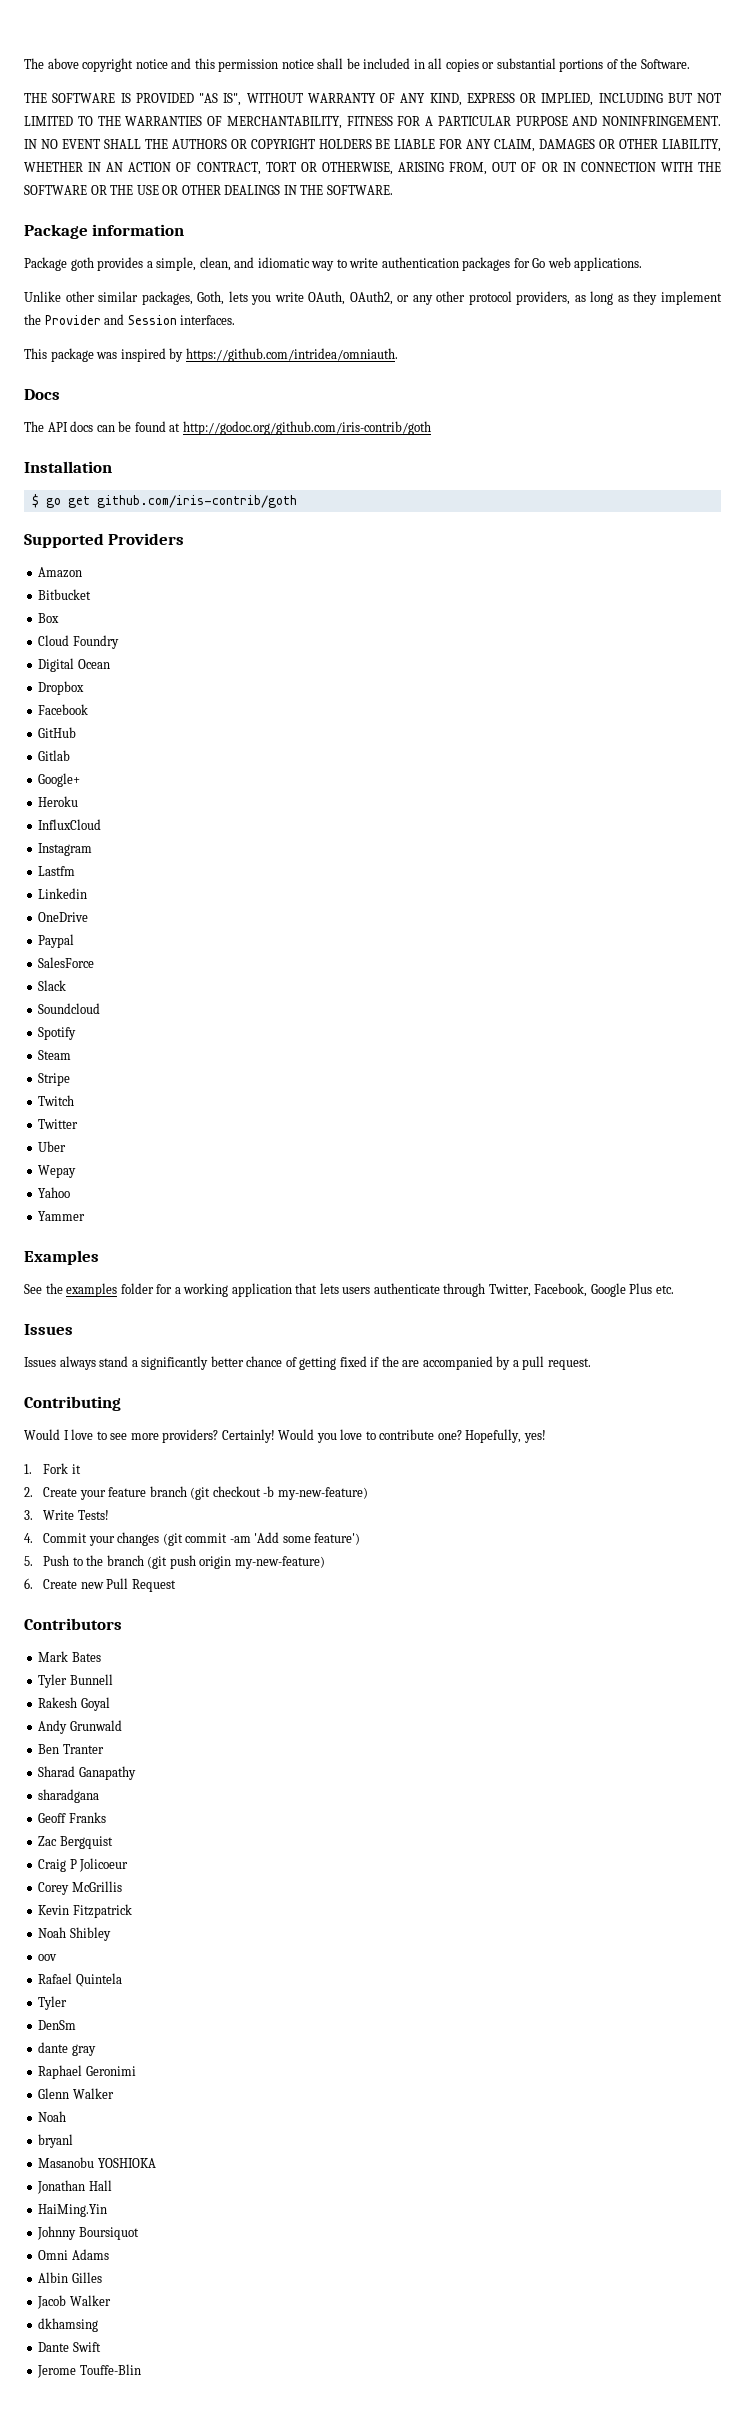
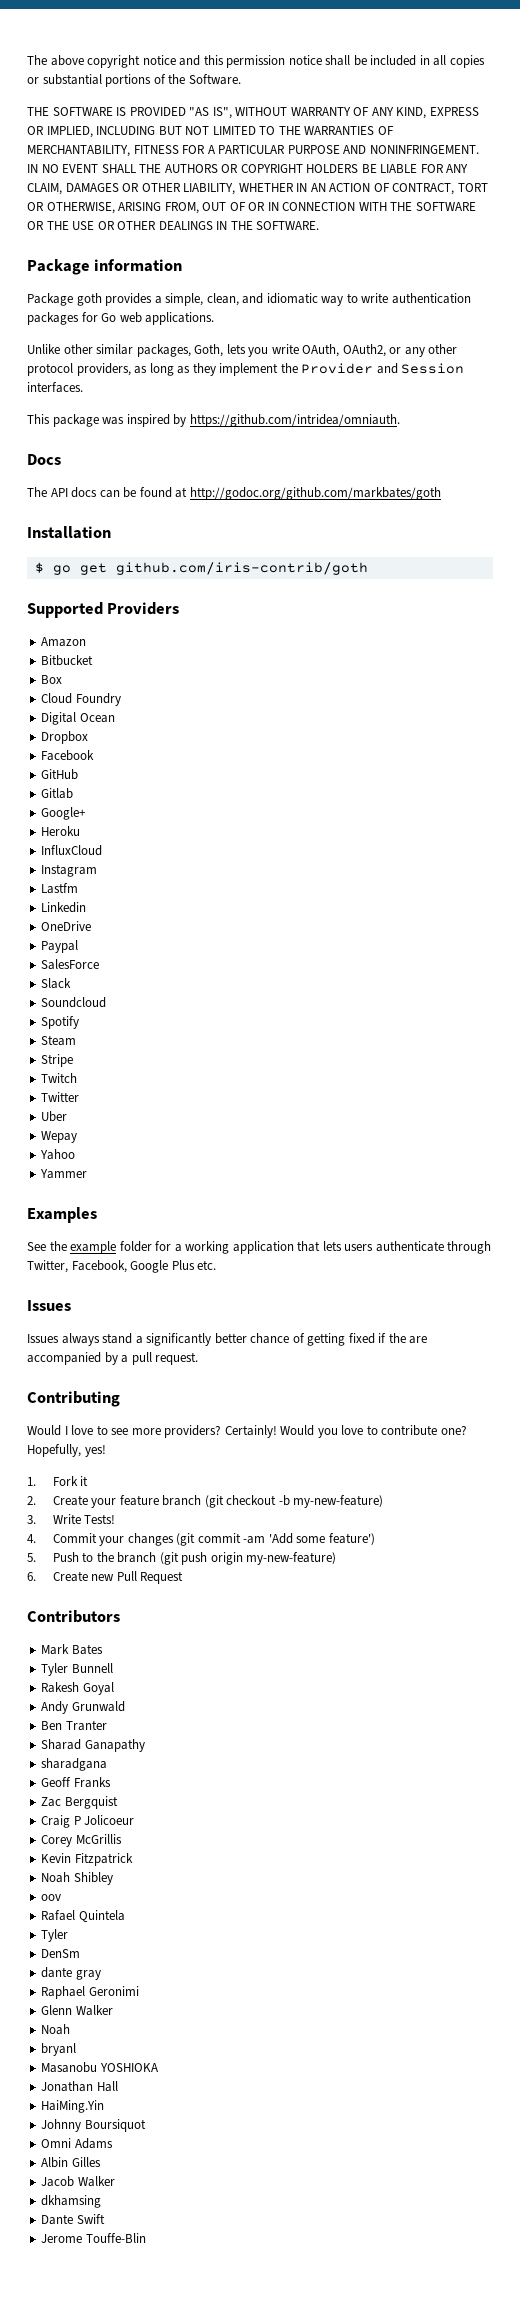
- The API docs can be found at http://godoc.org/github.com/iris-contrib/goth
+ The API docs can be found at http://godoc.org/github.com/markbates/goth
- See the examples folder for a working application that lets users authenticate through Twitter, Facebook, Google Plus etc.
+ See the example folder for a working application that lets users authenticate through Twitter, Facebook, Google Plus etc.

